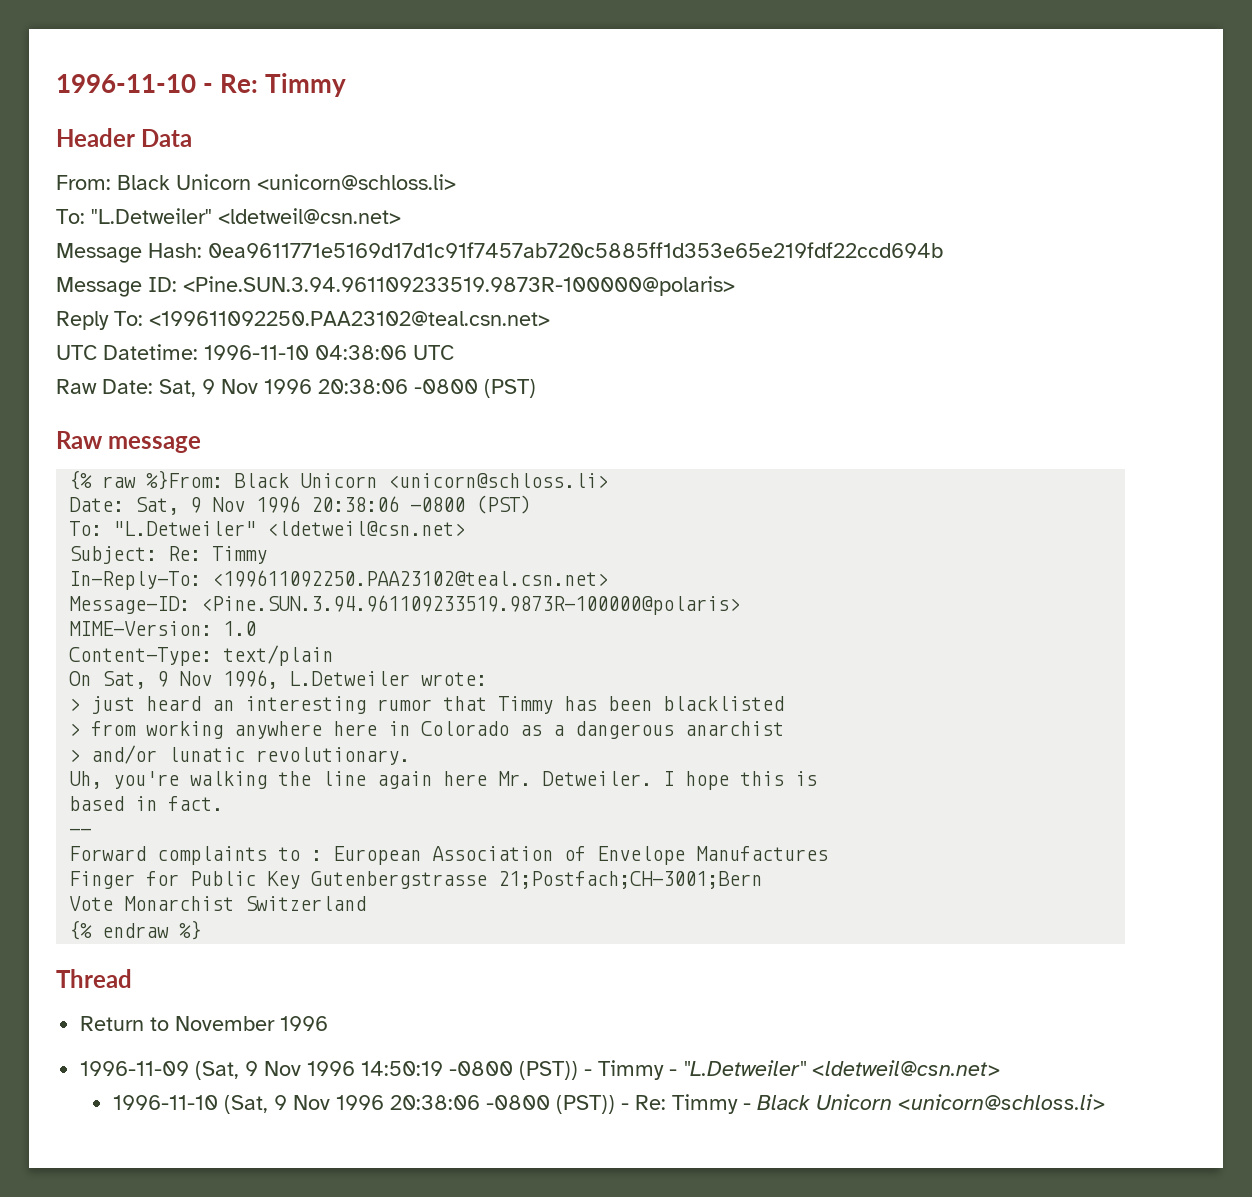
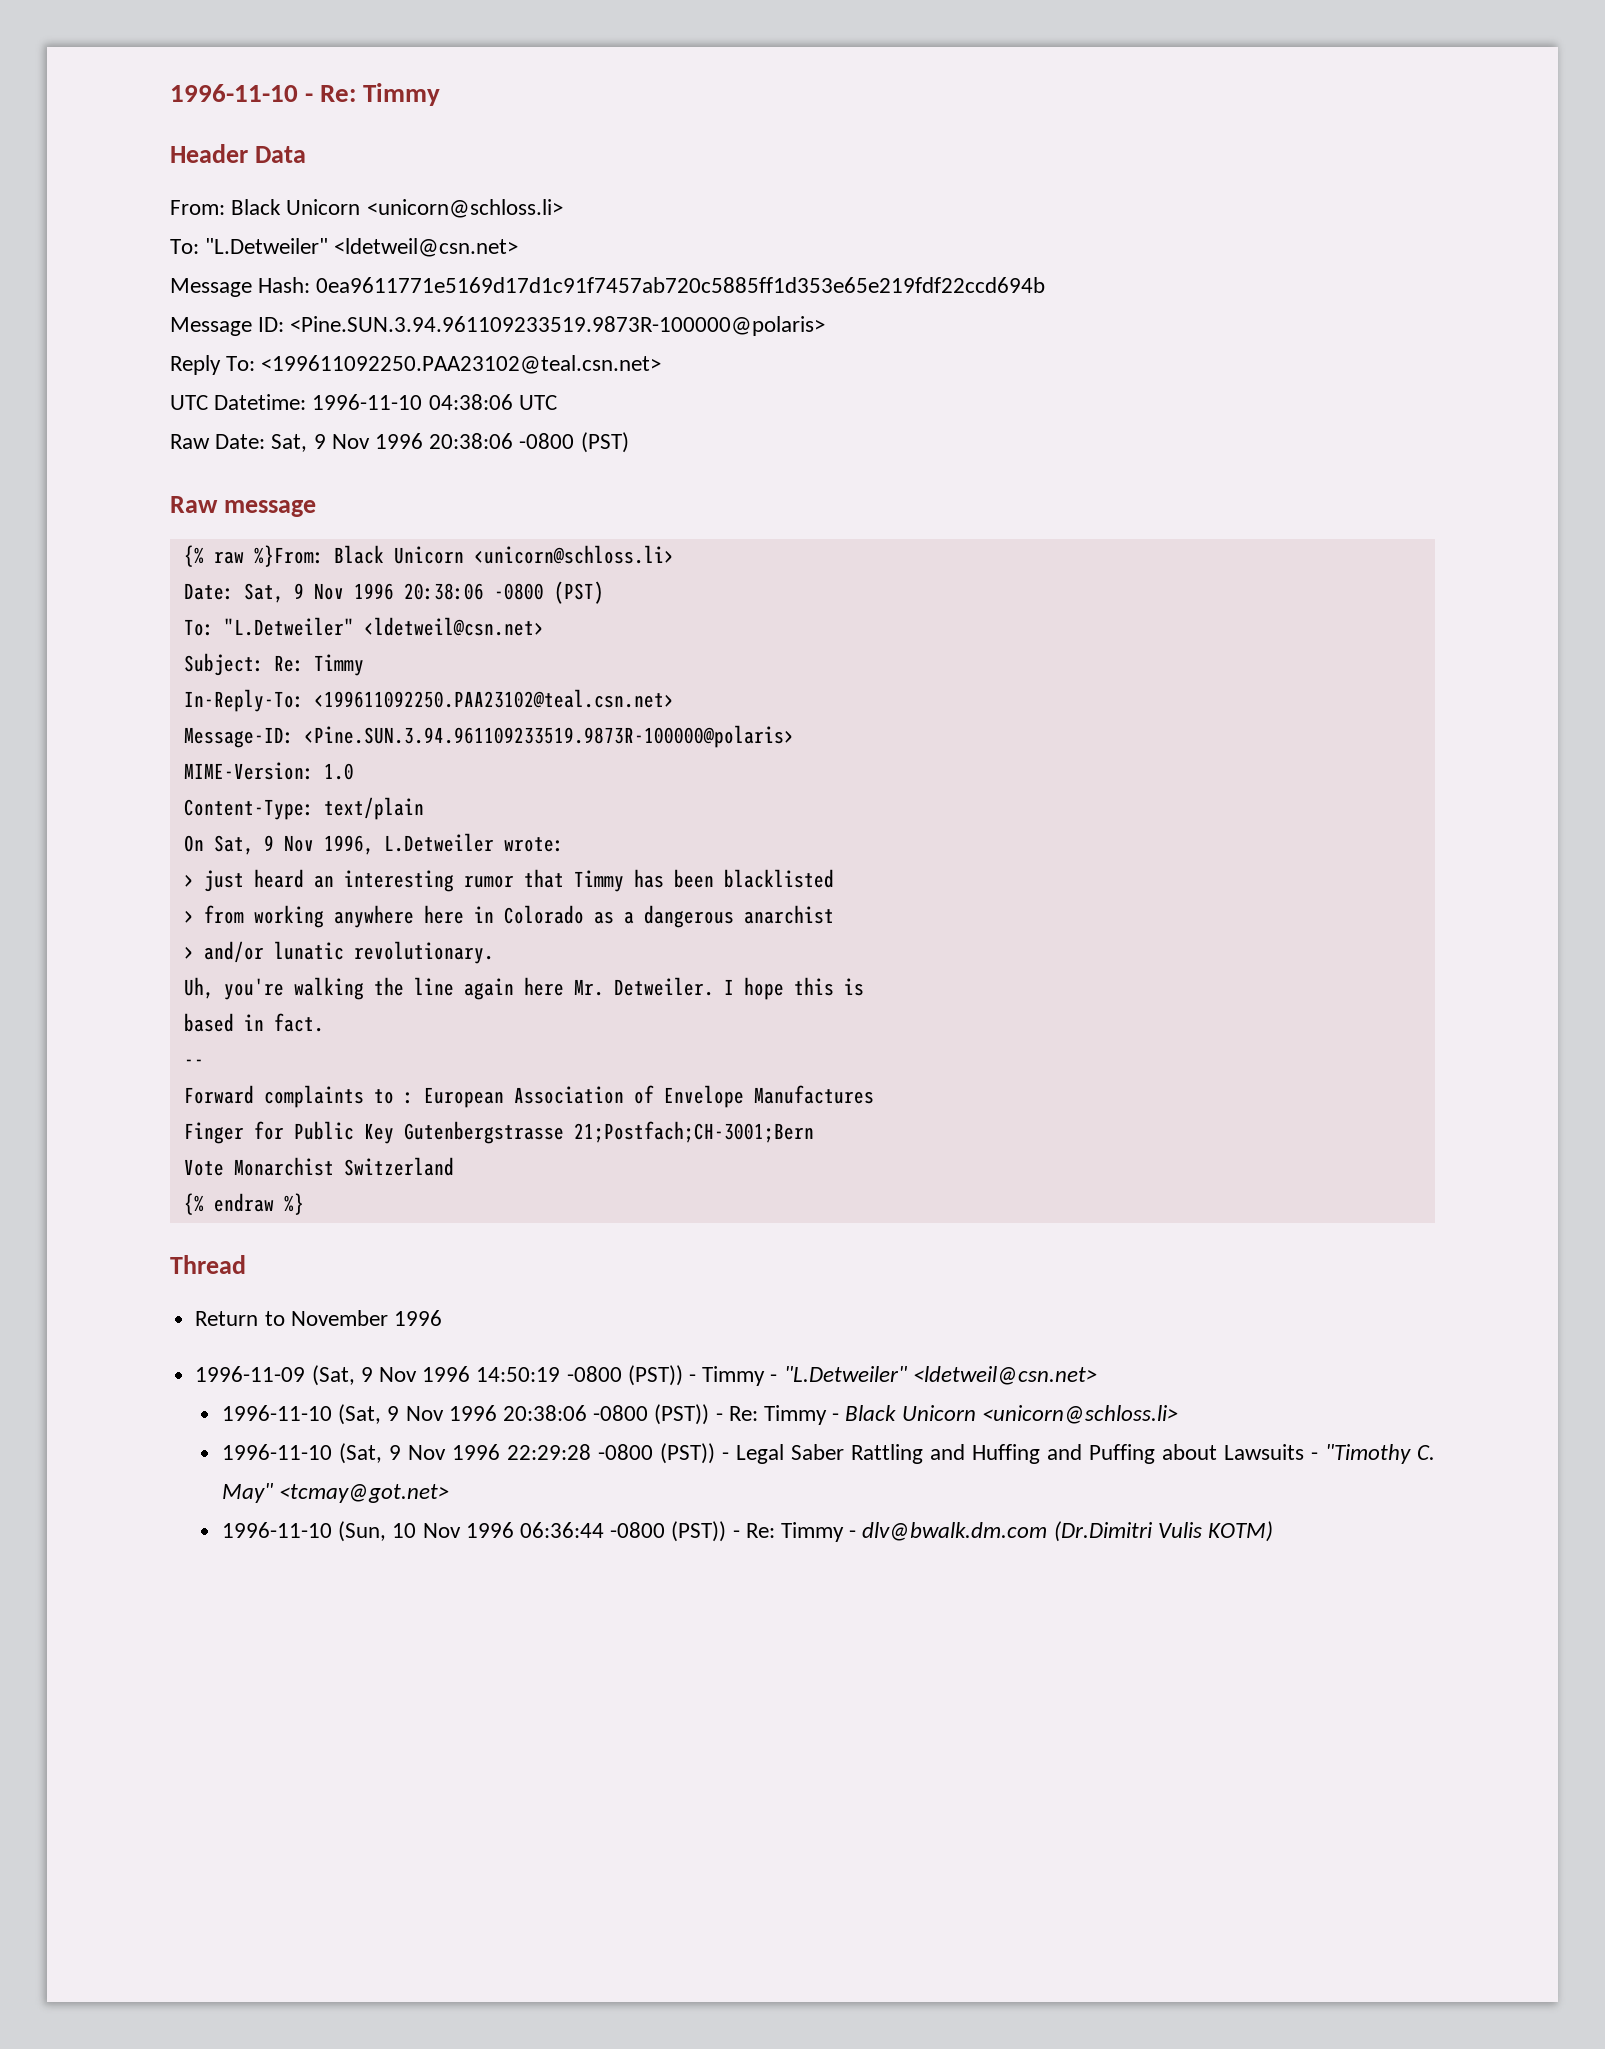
+ 1996-11-10 (Sat, 9 Nov 1996 22:29:28 -0800 (PST)) - Legal Saber Rattling and Huffing and Puffing about Lawsuits - "Timothy C. May" <tcmay@got.net>
+ 1996-11-10 (Sun, 10 Nov 1996 06:36:44 -0800 (PST)) - Re: Timmy - dlv@bwalk.dm.com (Dr.Dimitri Vulis KOTM)

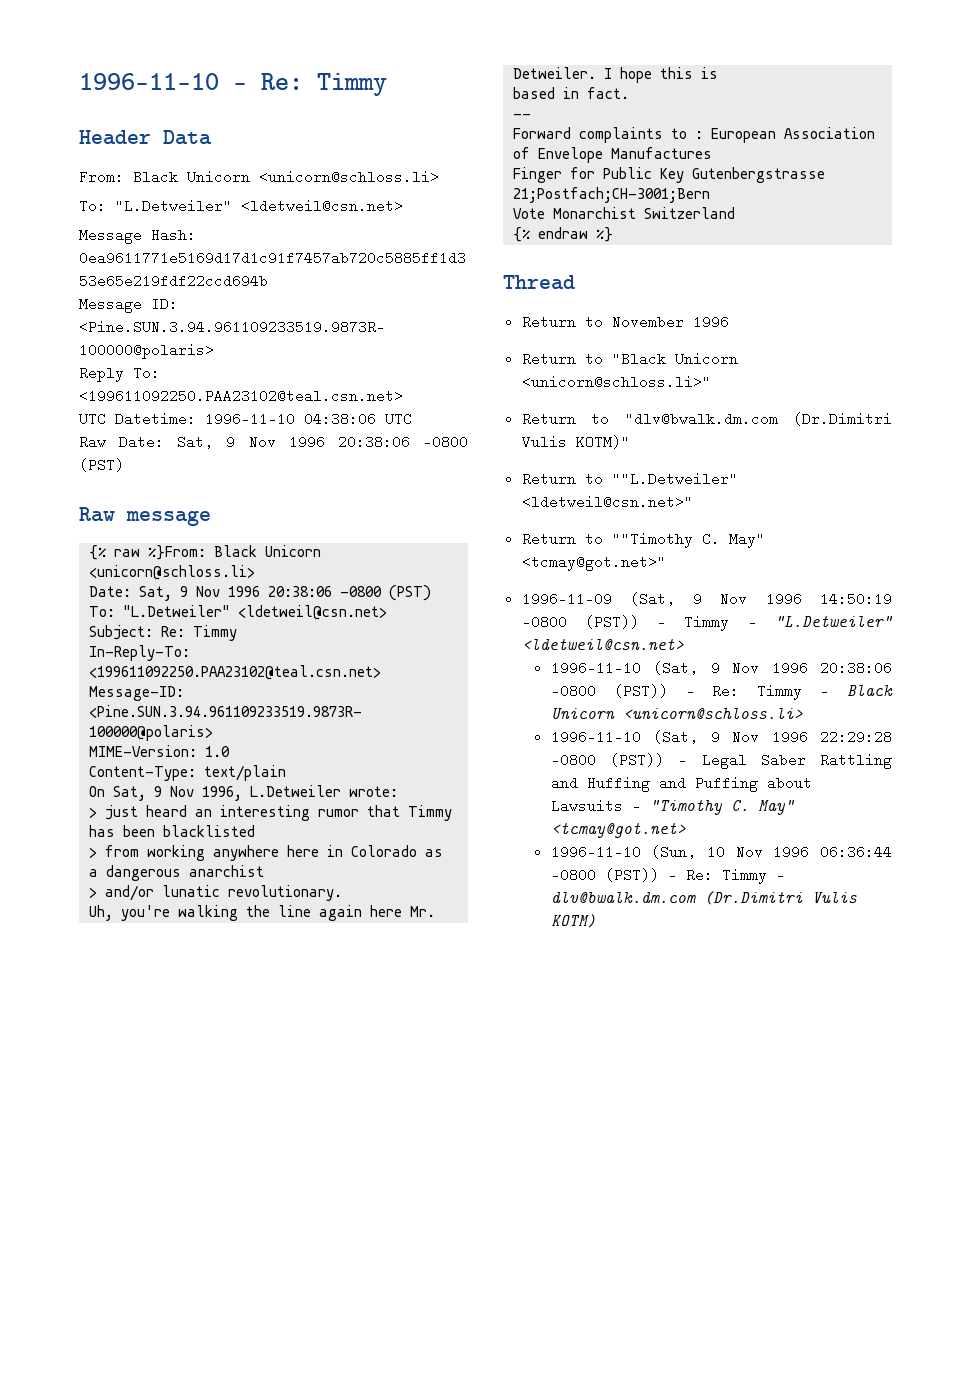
+ Return to "Black Unicorn <unicorn@schloss.li>"
+ Return to "dlv@bwalk.dm.com (Dr.Dimitri Vulis KOTM)"
+ Return to ""L.Detweiler" <ldetweil@csn.net>"
+ Return to ""Timothy C. May" <tcmay@got.net>"

